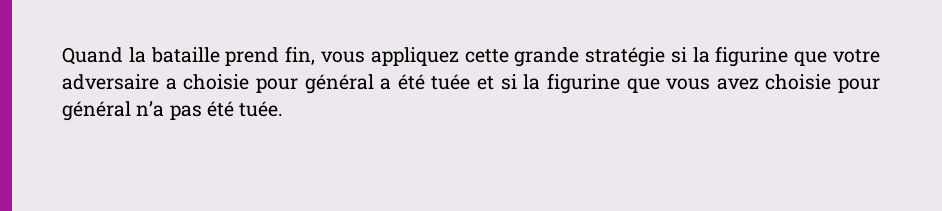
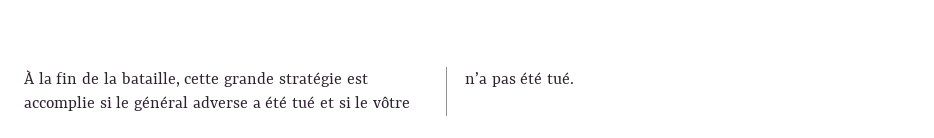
- Quand la bataille prend fin, vous appliquez cette grande stratégie si la figurine que votre adversaire a choisie pour général a été tuée et si la figurine que vous avez choisie pour général n’a pas été tuée.
+ À la fin de la bataille, cette grande stratégie est accomplie si le général adverse a été tué et si le vôtre n’a pas été tué.

